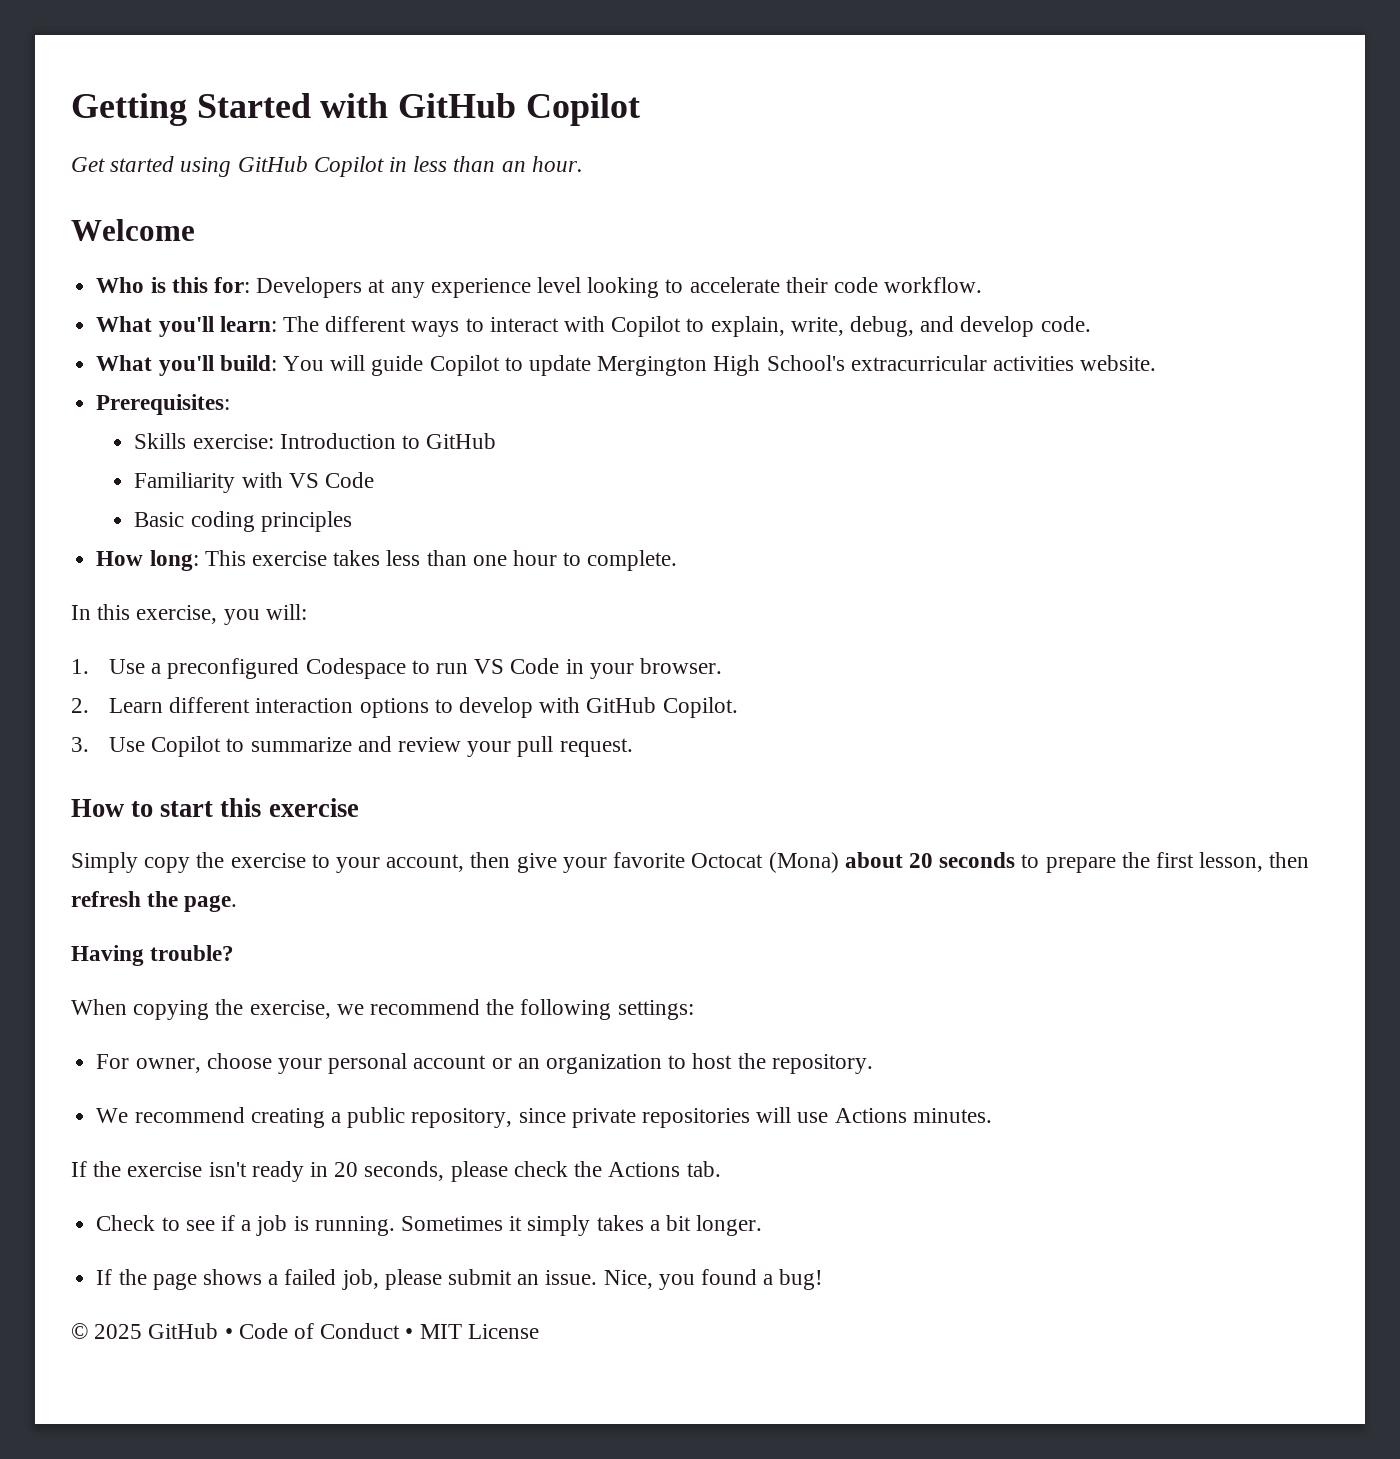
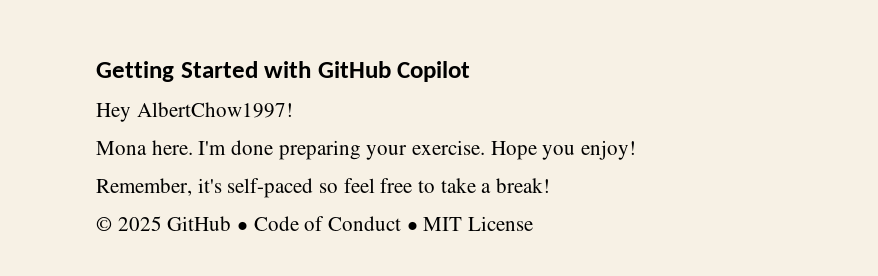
- Get started using GitHub Copilot in less than an hour.
- Welcome
- Who is this for: Developers at any experience level looking to accelerate their code workflow.
- What you'll learn: The different ways to interact with Copilot to explain, write, debug, and develop code.
- What you'll build: You will guide Copilot to update Mergington High School's extracurricular activities website.
- Prerequisites:
- Skills exercise: Introduction to GitHub
- Familiarity with VS Code
- Basic coding principles
- How long: This exercise takes less than one hour to complete.
- In this exercise, you will:
- 1. Use a preconfigured Codespace to run VS Code in your browser.
- 2. Learn different interaction options to develop with GitHub Copilot.
- 3. Use Copilot to summarize and review your pull request.
- How to start this exercise
- Simply copy the exercise to your account, then give your favorite Octocat (Mona) about 20 seconds to prepare the first lesson, then refresh the page.
- Having trouble?
- When copying the exercise, we recommend the following settings:
- For owner, choose your personal account or an organization to host the repository.
- We recommend creating a public repository, since private repositories will use Actions minutes.
- If the exercise isn't ready in 20 seconds, please check the Actions tab.
- Check to see if a job is running. Sometimes it simply takes a bit longer.
- If the page shows a failed job, please submit an issue. Nice, you found a bug!
+ Hey AlbertChow1997!
+ Mona here. I'm done preparing your exercise. Hope you enjoy!
+ Remember, it's self-paced so feel free to take a break!

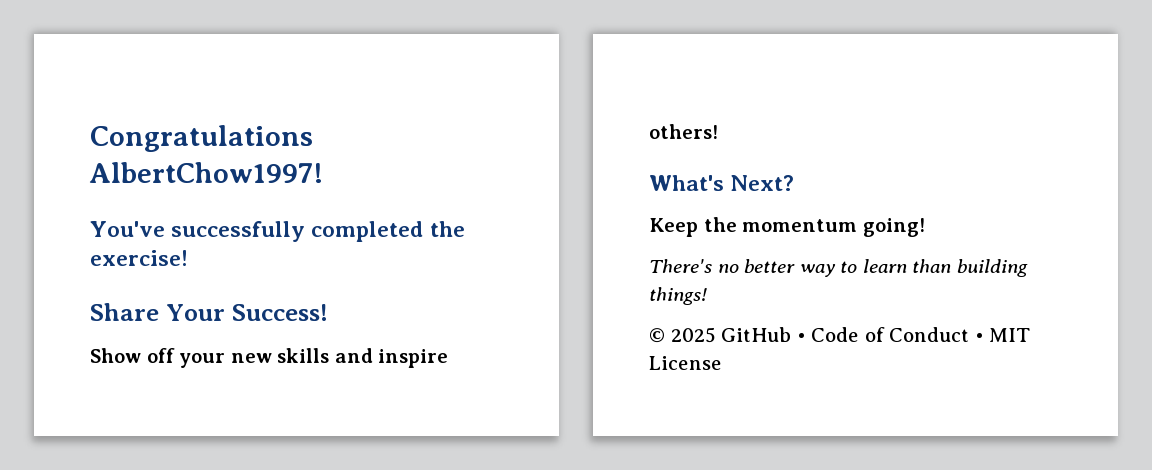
- Getting Started with GitHub Copilot
- Hey AlbertChow1997!
- Mona here. I'm done preparing your exercise. Hope you enjoy!
- Remember, it's self-paced so feel free to take a break!
+ Congratulations AlbertChow1997!
+ You've successfully completed the exercise!
+ Share Your Success!
+ Show off your new skills and inspire others!
+ What's Next?
+ Keep the momentum going!
+ There's no better way to learn than building things!

